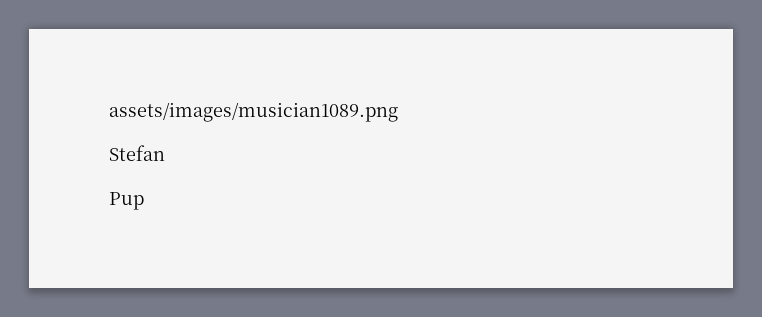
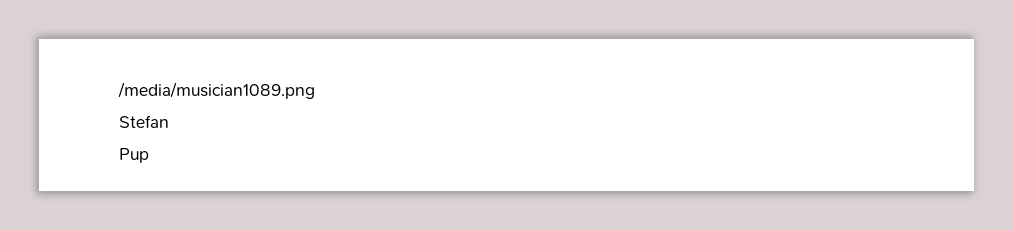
- assets/images/musician1089.png
+ /media/musician1089.png

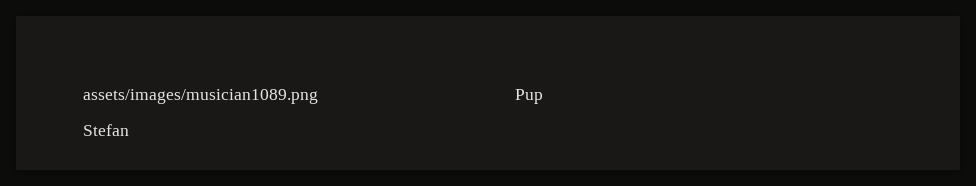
- /media/musician1089.png
+ assets/images/musician1089.png

